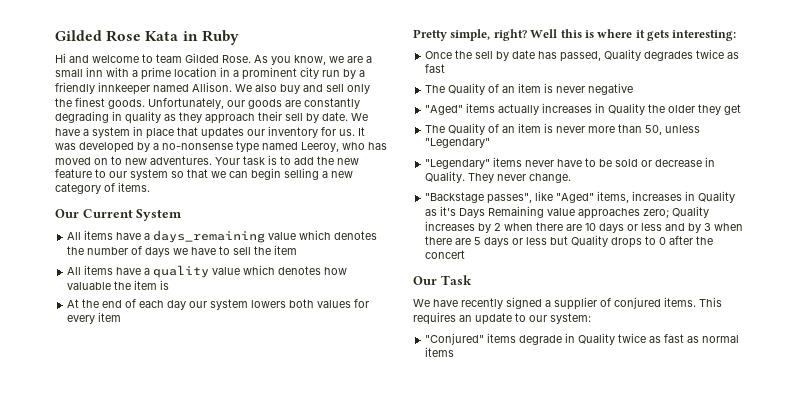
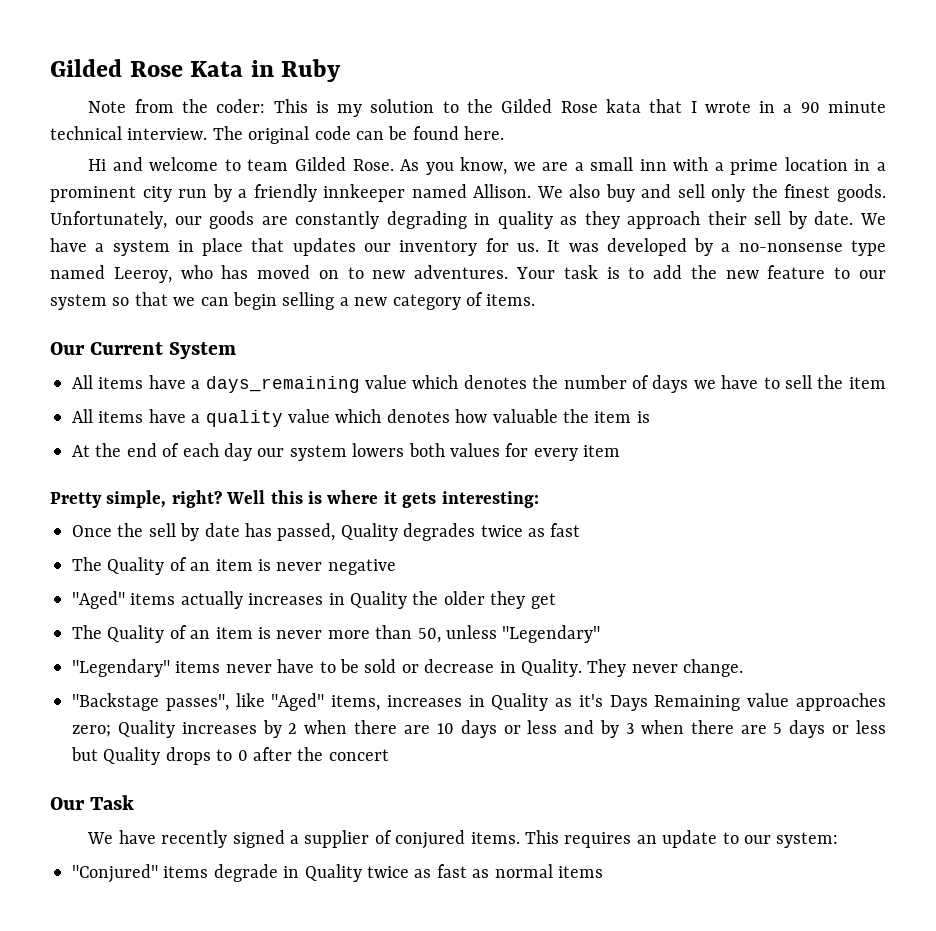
+ Note from the coder: This is my solution to the Gilded Rose kata that I wrote in a 90 minute technical interview. The original code can be found here.

